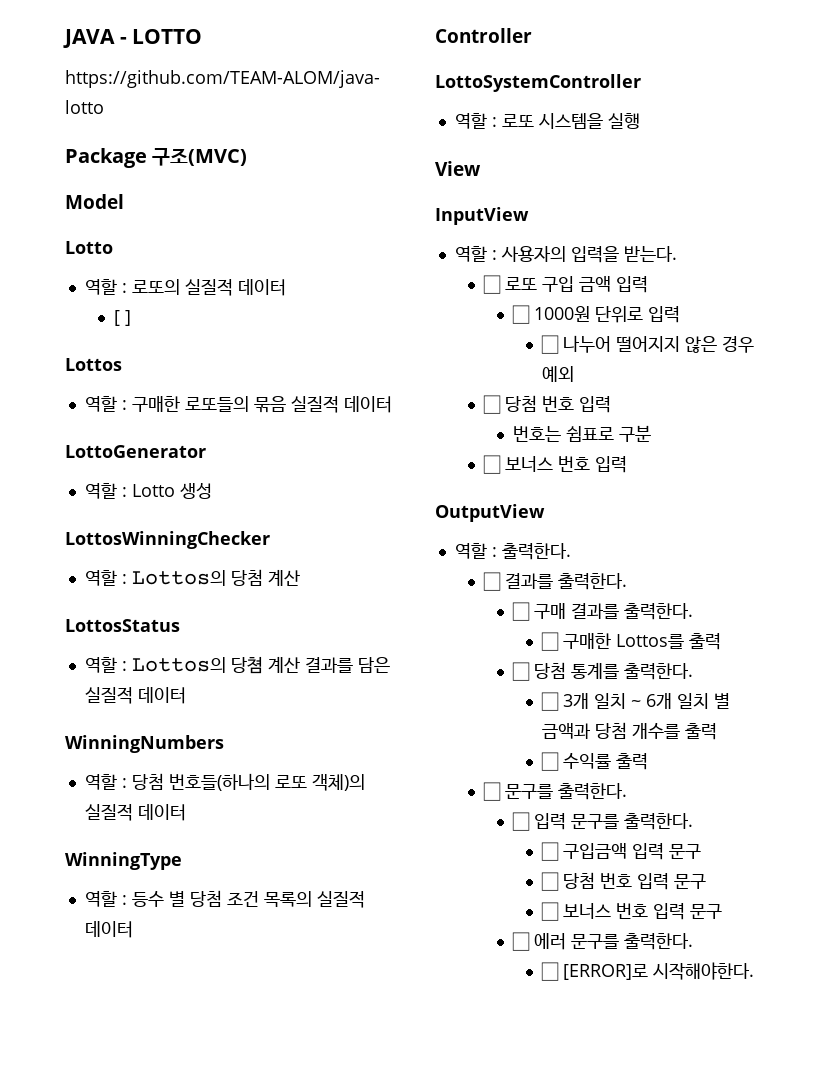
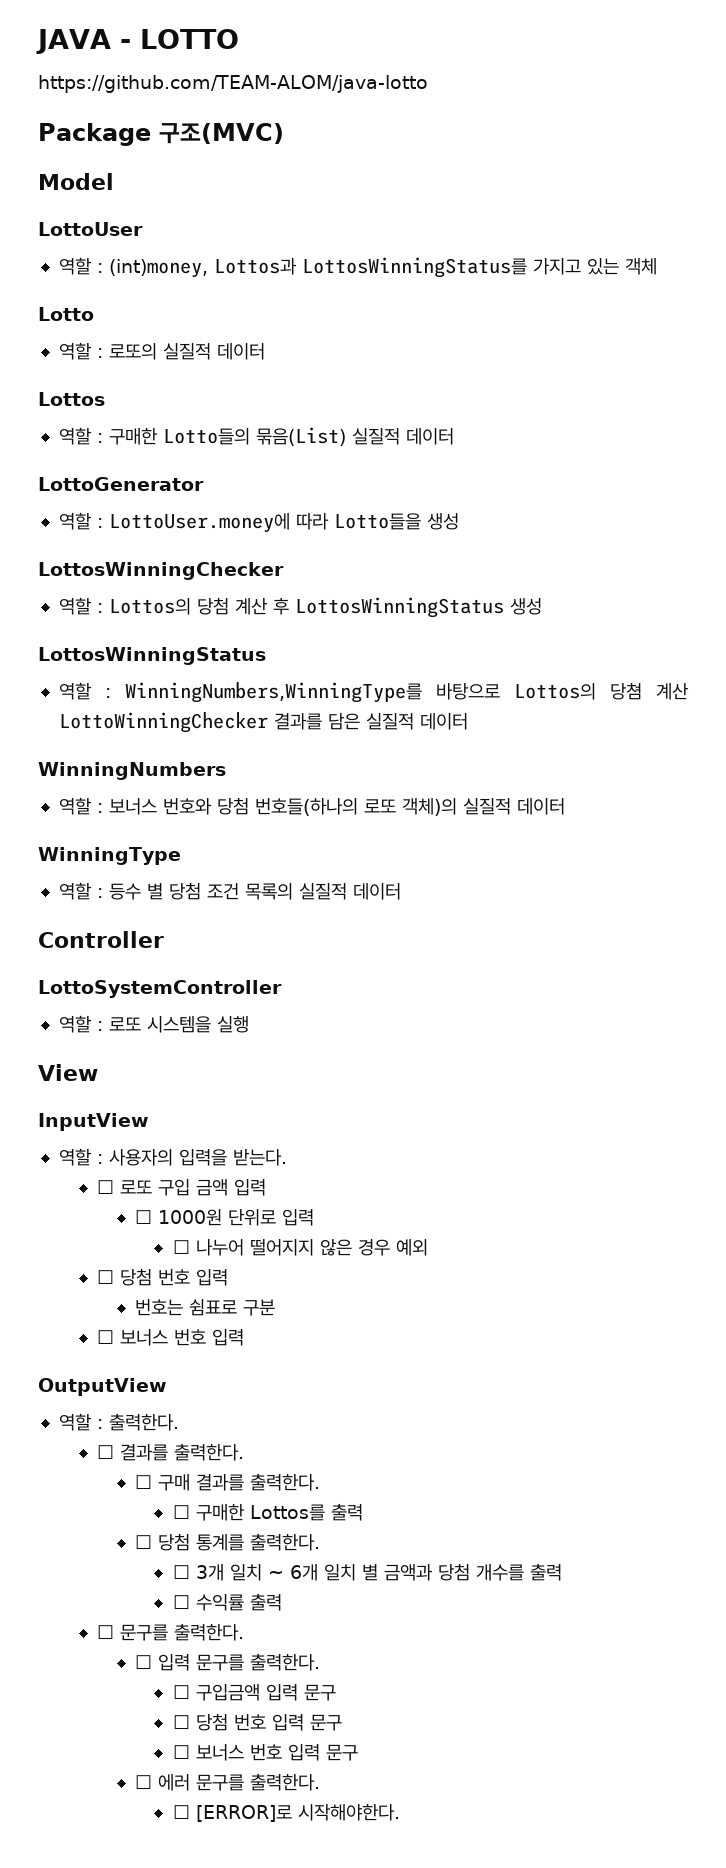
+ LottoUser
+ 역할 : (int)money, Lottos과 LottosWinningStatus를 가지고 있는 객체
- [ ]
- 역할 : 구매한 로또들의 묶음 실질적 데이터
+ 역할 : 구매한 Lotto들의 묶음(List) 실질적 데이터
- 역할 : Lotto 생성
+ 역할 : LottoUser.money에 따라 Lotto들을 생성
- 역할 : Lottos의 당첨 계산
- LottosStatus
- 역할 : Lottos의 당쳠 계산 결과를 담은 실질적 데이터
+ 역할 : Lottos의 당첨 계산 후 LottosWinningStatus 생성
+ LottosWinningStatus
+ 역할 : WinningNumbers,WinningType를 바탕으로 Lottos의 당쳠 계산 LottoWinningChecker 결과를 담은 실질적 데이터
- 역할 : 당첨 번호들(하나의 로또 객체)의 실질적 데이터
+ 역할 : 보너스 번호와 당첨 번호들(하나의 로또 객체)의 실질적 데이터

